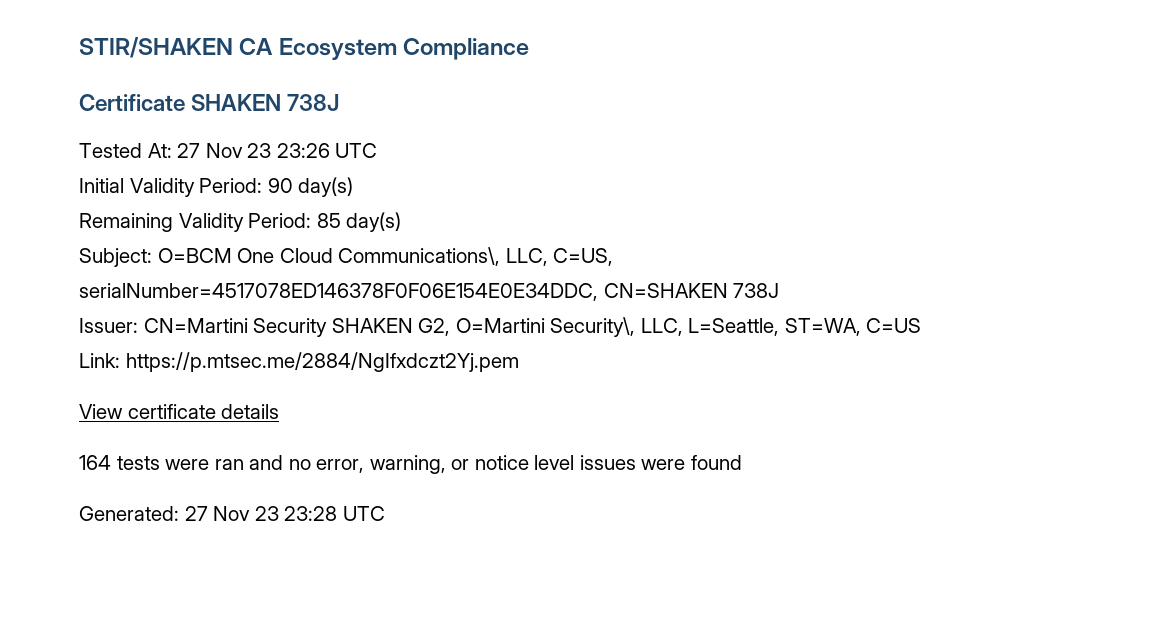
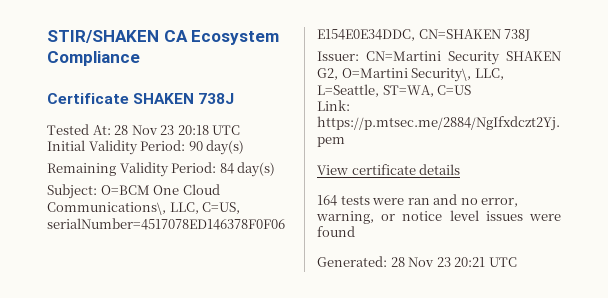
- Tested At: 27 Nov 23 23:26 UTC
+ Tested At: 28 Nov 23 20:18 UTC
- Remaining Validity Period: 85 day(s)
+ Remaining Validity Period: 84 day(s)
- Generated: 27 Nov 23 23:28 UTC
+ Generated: 28 Nov 23 20:21 UTC

